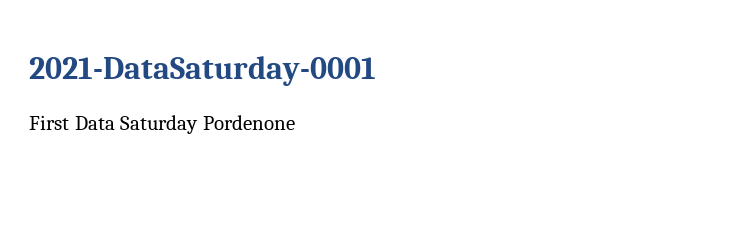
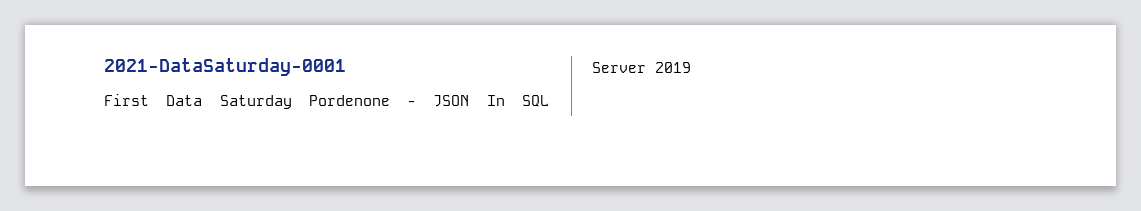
- First Data Saturday Pordenone
+ First Data Saturday Pordenone - JSON In SQL Server 2019

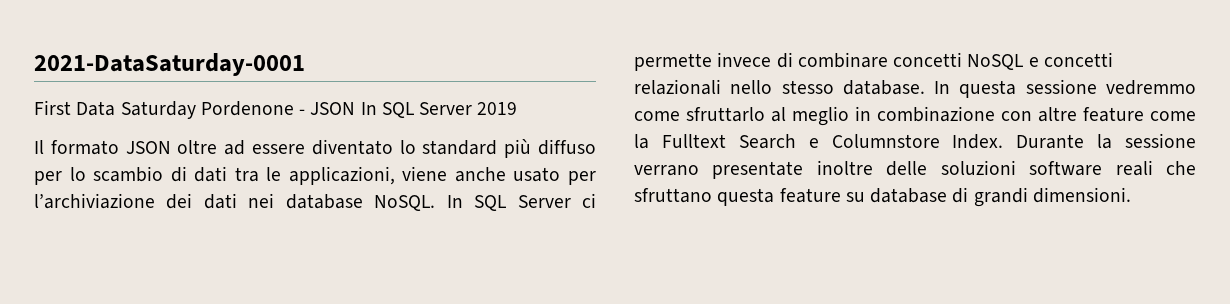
+ Il formato JSON oltre ad essere diventato lo standard più diffuso per lo scambio di dati tra le applicazioni, viene anche usato per l’archiviazione dei dati nei database NoSQL. In SQL Server ci permette invece di combinare concetti NoSQL e concetti relazionali nello stesso database. In questa sessione vedremmo come sfruttarlo al meglio in combinazione con altre feature come la Fulltext Search e Columnstore Index. Durante la sessione verrano presentate inoltre delle soluzioni software reali che sfruttano questa feature su database di grandi dimensioni.

